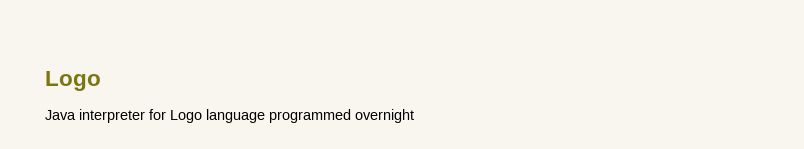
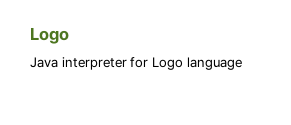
- Java interpreter for Logo language programmed overnight
+ Java interpreter for Logo language

